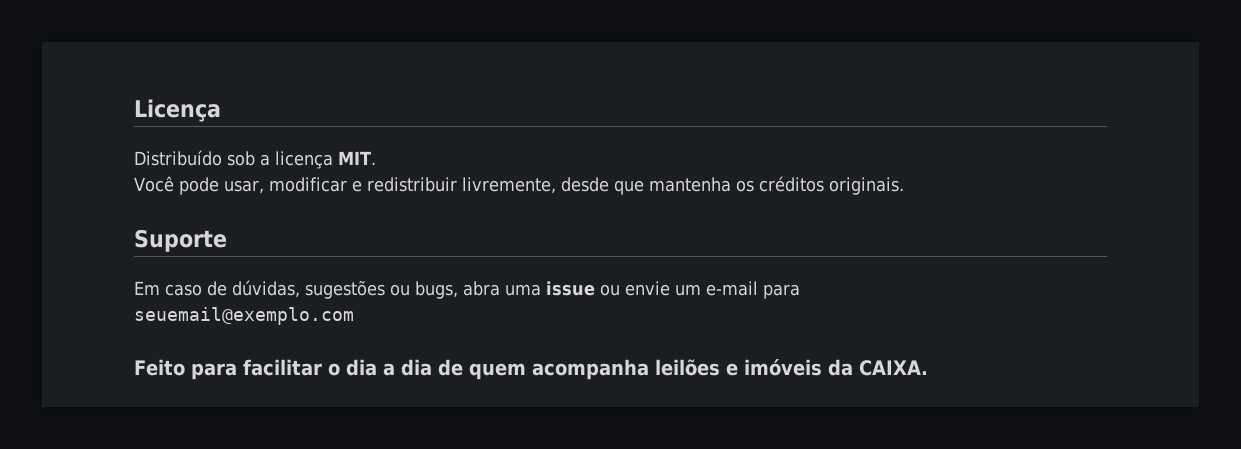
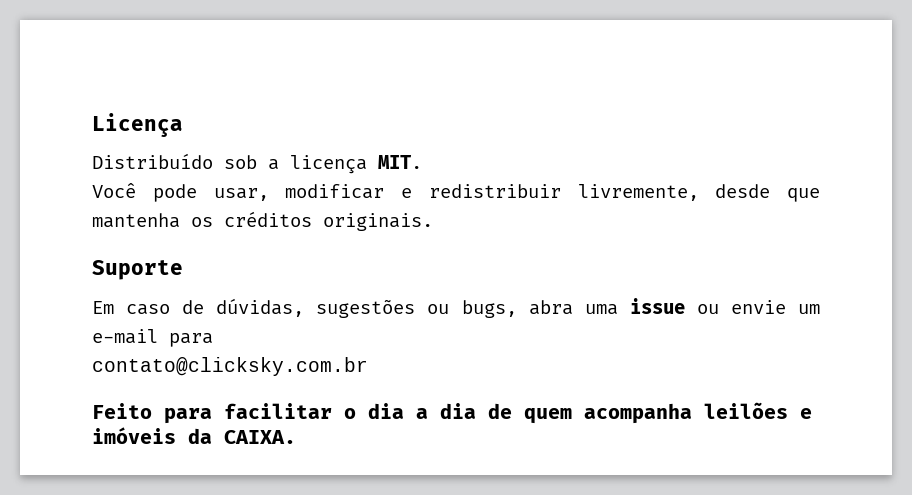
- seuemail@exemplo.com
+ contato@clicksky.com.br

